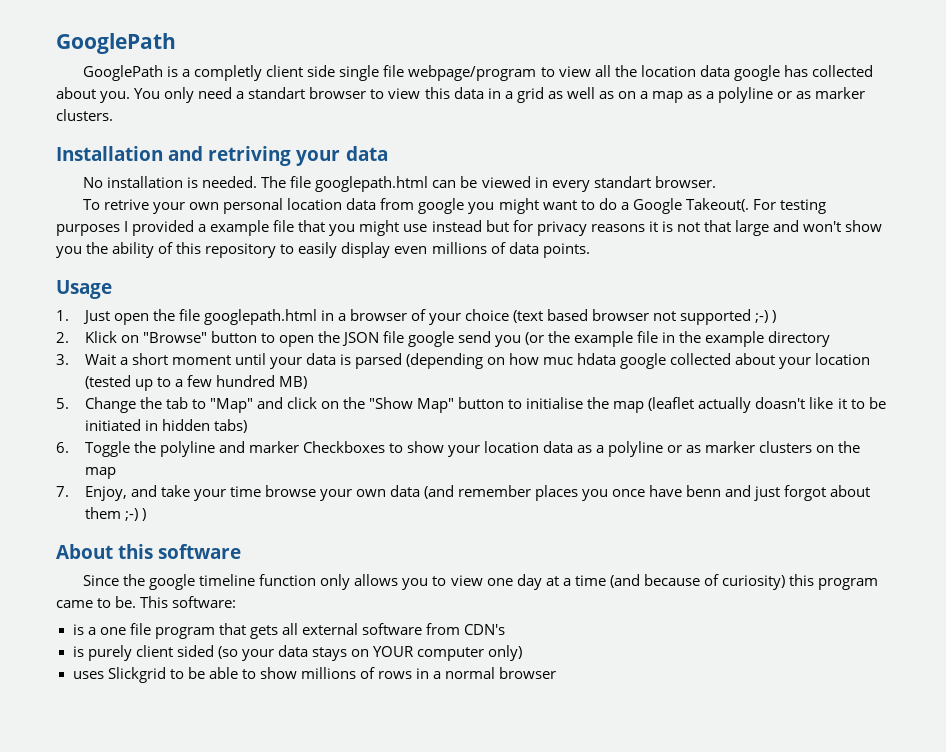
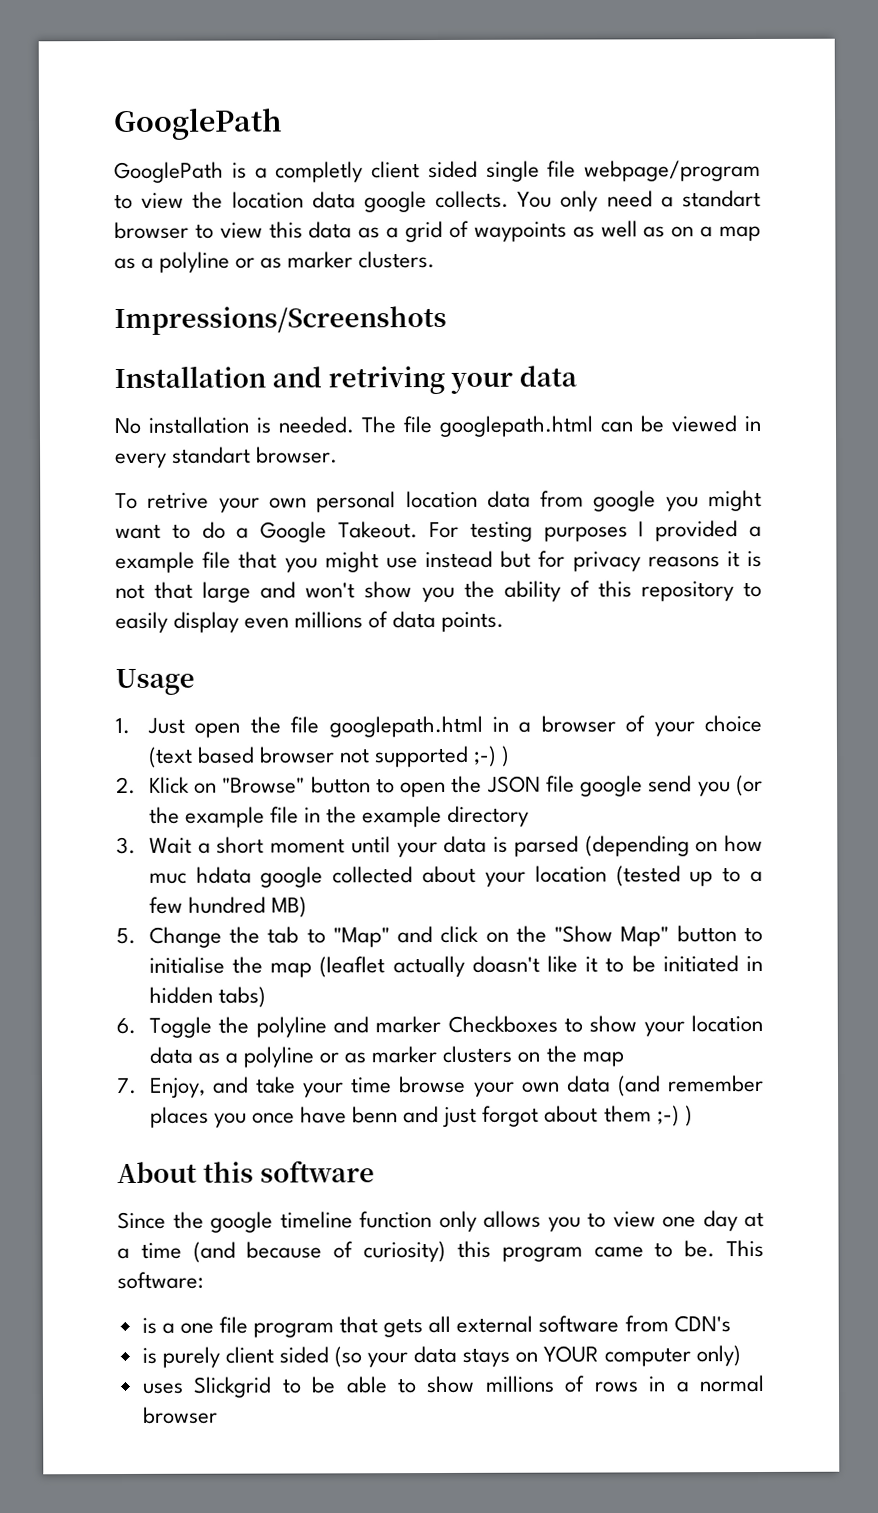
- GooglePath is a completly client side single file webpage/program to view all the location data google has collected about you.
+ GooglePath is a completly client sided single file webpage/program to view the location data google collects.
- You only need a standart browser to view this data in a grid as well as on a map as a polyline or as marker clusters.
+ You only need a standart browser to view this data as a grid of waypoints as well as on a map as a polyline or as marker clusters.
+ Impressions/Screenshots
- To retrive your own personal location data from google you might want to do a Google Takeout(.
+ To retrive your own personal location data from google you might want to do a Google Takeout.

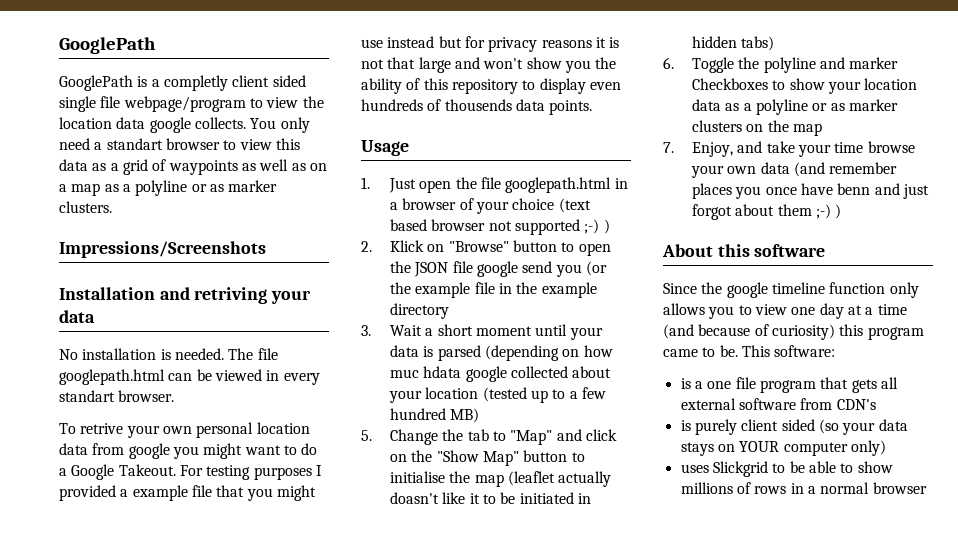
- For testing purposes I provided a example file that you might use instead but for privacy reasons it is not that large and won't show you the ability of this repository to easily display even millions of data points.
+ For testing purposes I provided a example file that you might use instead but for privacy reasons it is not that large and won't show you the ability of this repository to display even hundreds of thousends data points.

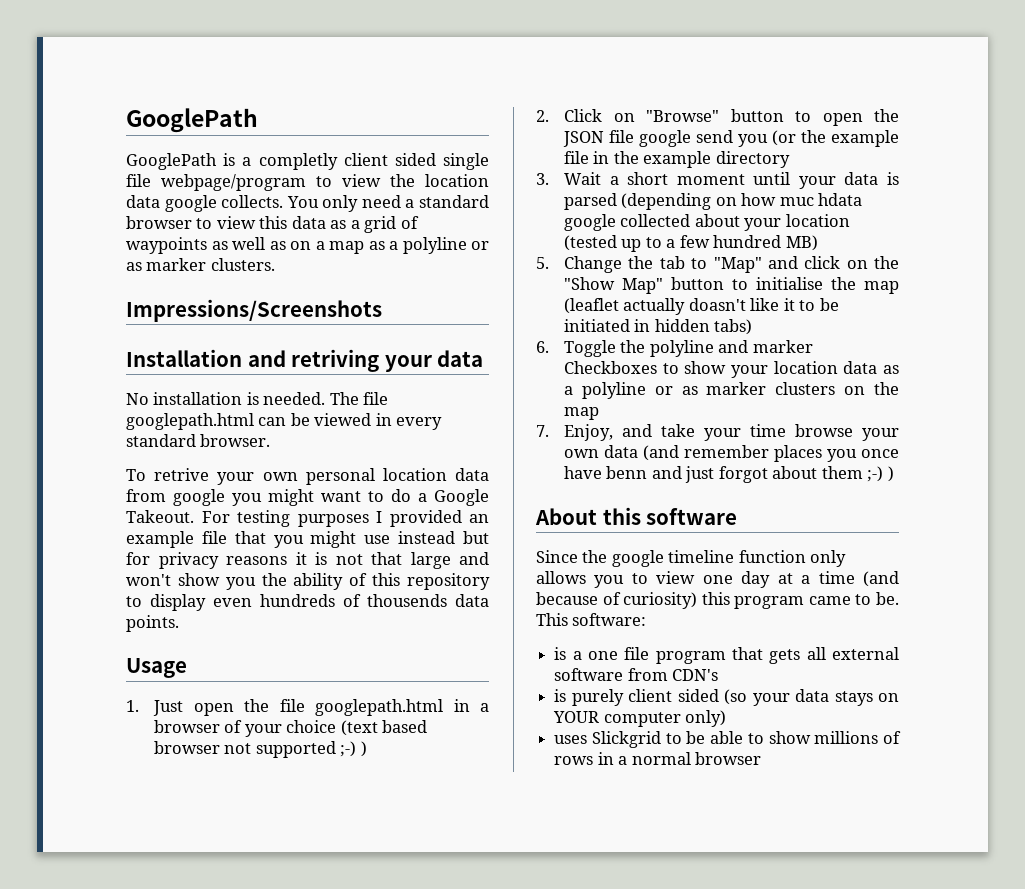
- You only need a standart browser to view this data as a grid of waypoints as well as on a map as a polyline or as marker clusters.
+ You only need a standard browser to view this data as a grid of waypoints as well as on a map as a polyline or as marker clusters.
- The file googlepath.html can be viewed in every standart browser.
+ The file googlepath.html can be viewed in every standard browser.
- For testing purposes I provided a example file that you might use instead but for privacy reasons it is not that large and won't show you the ability of this repository to display even hundreds of thousends data points.
+ For testing purposes I provided an example file that you might use instead but for privacy reasons it is not that large and won't show you the ability of this repository to display even hundreds of thousends data points.
- 2. Klick on "Browse" button to open the JSON file google send you (or the example file in the example directory
+ 2. Click on "Browse" button to open the JSON file google send you (or the example file in the example directory

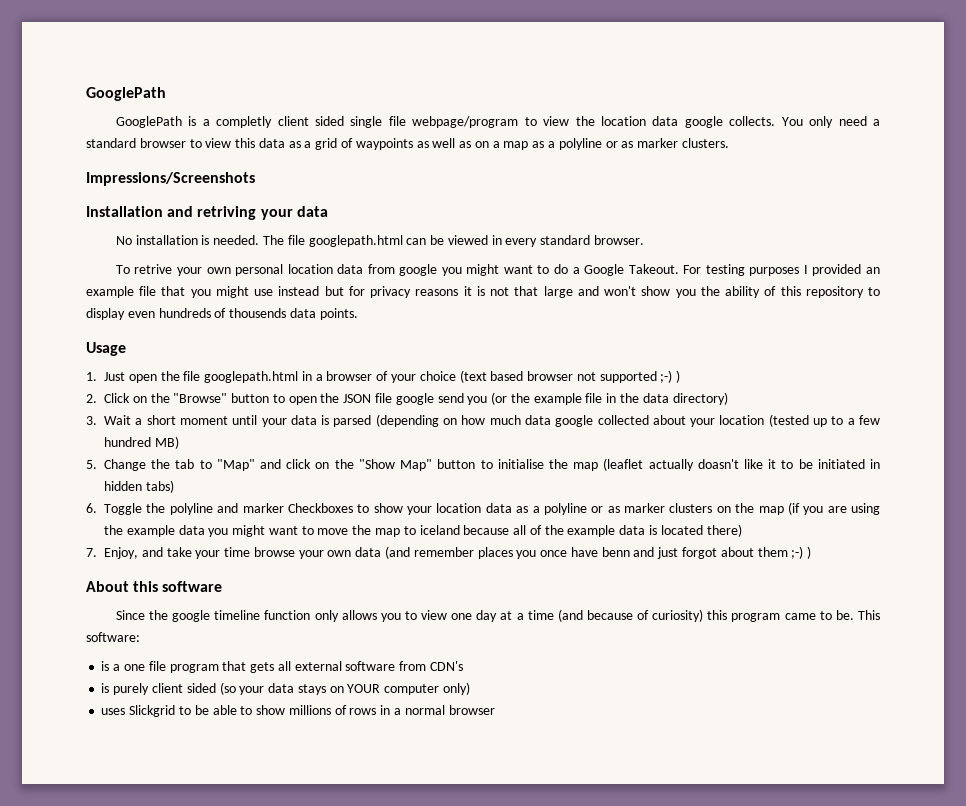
- 2. Click on "Browse" button to open the JSON file google send you (or the example file in the example directory
+ 2. Click on the "Browse" button to open the JSON file google send you (or the example file in the data directory)
- 3. Wait a short moment until your data is parsed (depending on how muc hdata google collected about your location (tested up to a few hundred MB)
+ 3. Wait a short moment until your data is parsed (depending on how much data google collected about your location (tested up to a few hundred MB)
- 6. Toggle the polyline and marker Checkboxes to show your location data as a polyline or as marker clusters on the map
+ 6. Toggle the polyline and marker Checkboxes to show your location data as a polyline or as marker clusters on the map (if you are using the example data you might want to move the map to iceland because all of the example data is located there)

